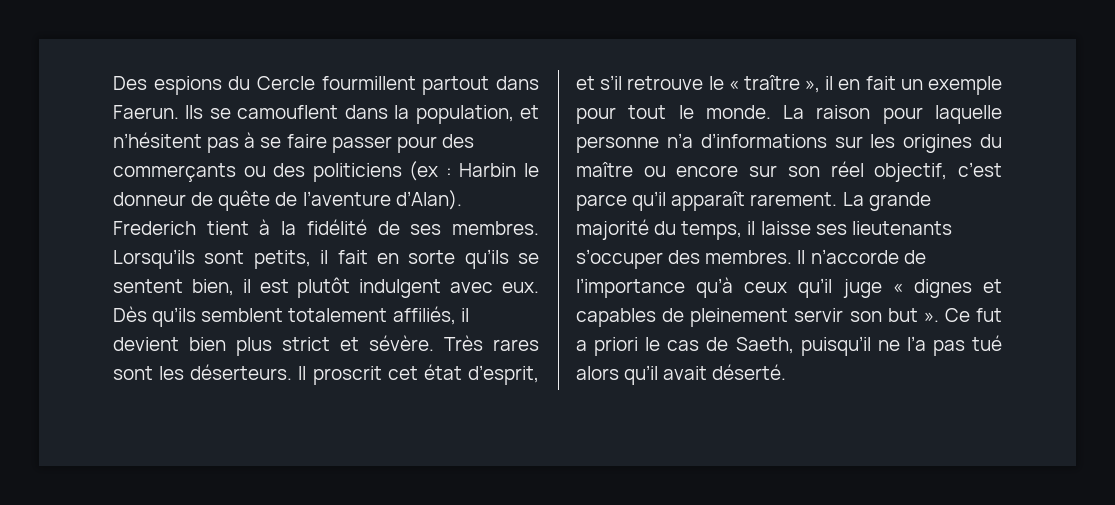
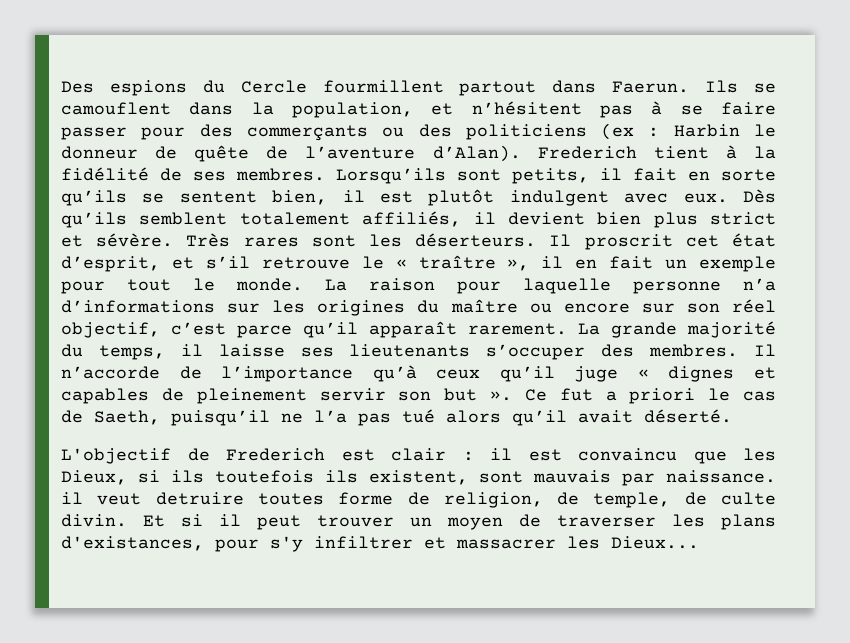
+ L'objectif de Frederich est clair : il est convaincu que les Dieux, si ils toutefois ils existent, sont mauvais par naissance. il veut detruire toutes forme de religion, de temple, de culte divin. Et si il peut trouver un moyen de traverser les plans d'existances, pour s'y infiltrer et massacrer les Dieux...

